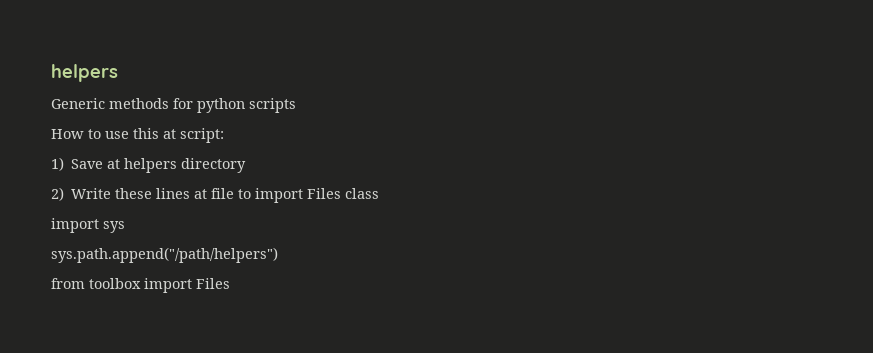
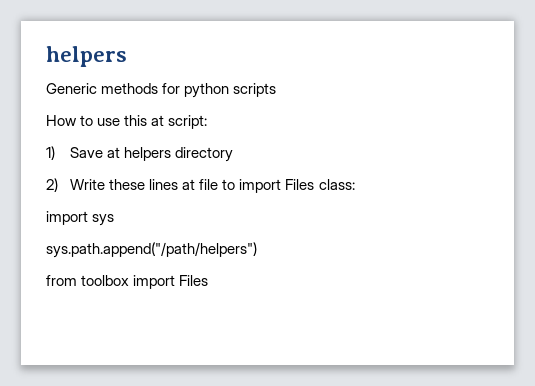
- 2) Write these lines at file to import Files class
+ 2) Write these lines at file to import Files class:

